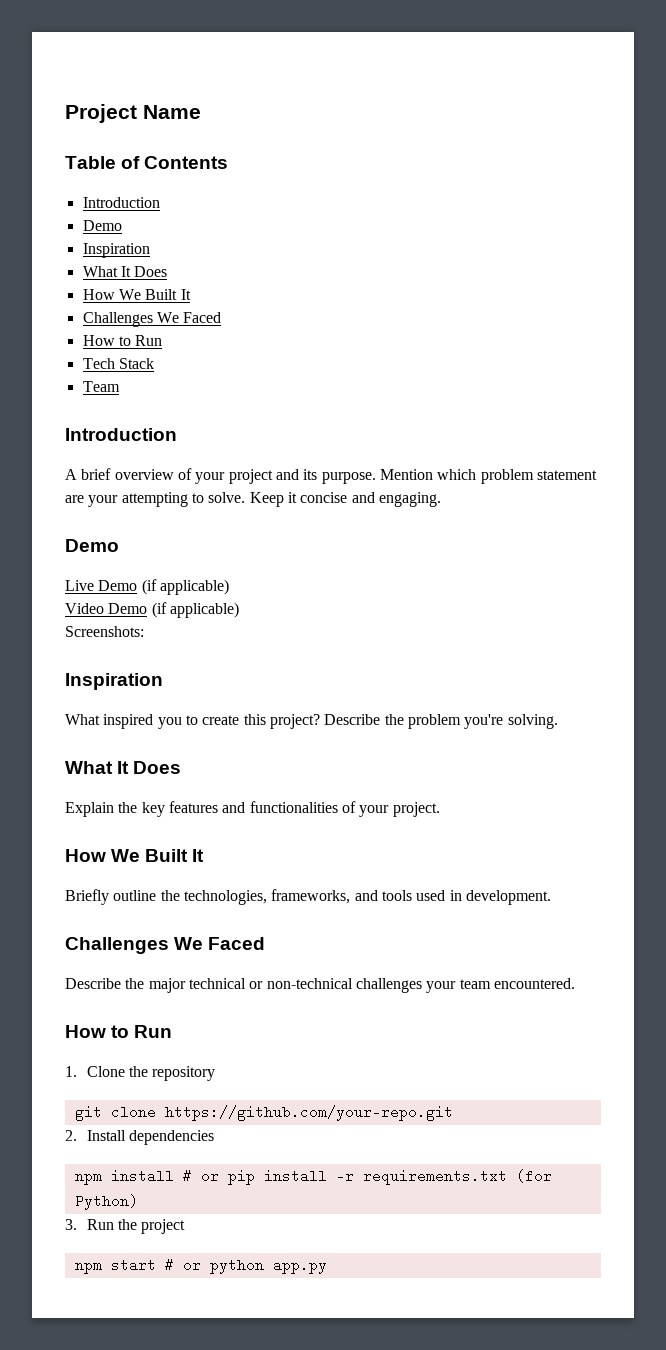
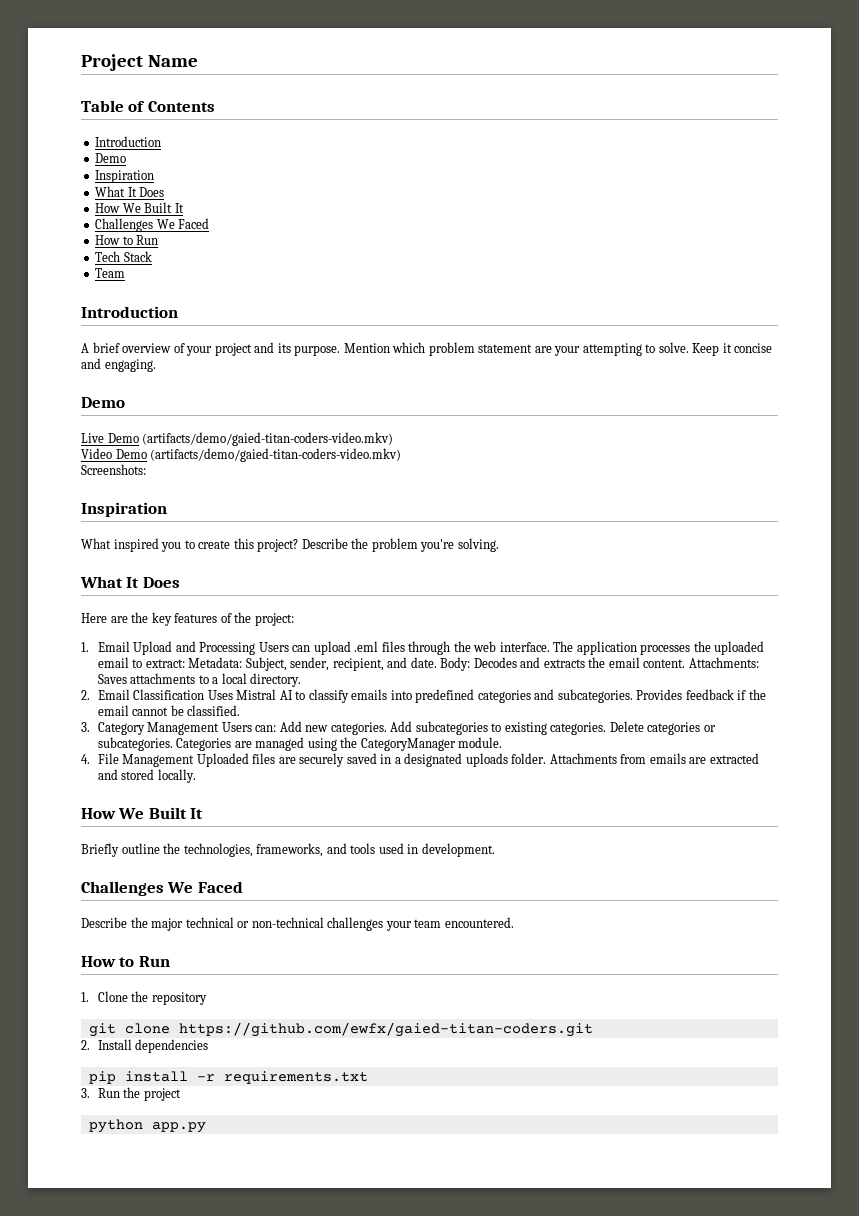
- Live Demo (if applicable)
+ Live Demo (artifacts/demo/gaied-titan-coders-video.mkv)
- Video Demo (if applicable)
+ Video Demo (artifacts/demo/gaied-titan-coders-video.mkv)
- Explain the key features and functionalities of your project.
+ Here are the key features of the project:
+ 1. Email Upload and Processing Users can upload .eml files through the web interface. The application processes the uploaded email to extract: Metadata: Subject, sender, recipient, and date. Body: Decodes and extracts the email content. Attachments: Saves attachments to a local directory.
+ 2. Email Classification Uses Mistral AI to classify emails into predefined categories and subcategories. Provides feedback if the email cannot be classified.
+ 3. Category Management Users can: Add new categories. Add subcategories to existing categories. Delete categories or subcategories. Categories are managed using the CategoryManager module.
+ 4. File Management Uploaded files are securely saved in a designated uploads folder. Attachments from emails are extracted and stored locally.
- git clone https://github.com/your-repo.git
+ git clone https://github.com/ewfx/gaied-titan-coders.git
- npm install # or pip install -r requirements.txt (for Python)
+ pip install -r requirements.txt
- npm start # or python app.py
+ python app.py

